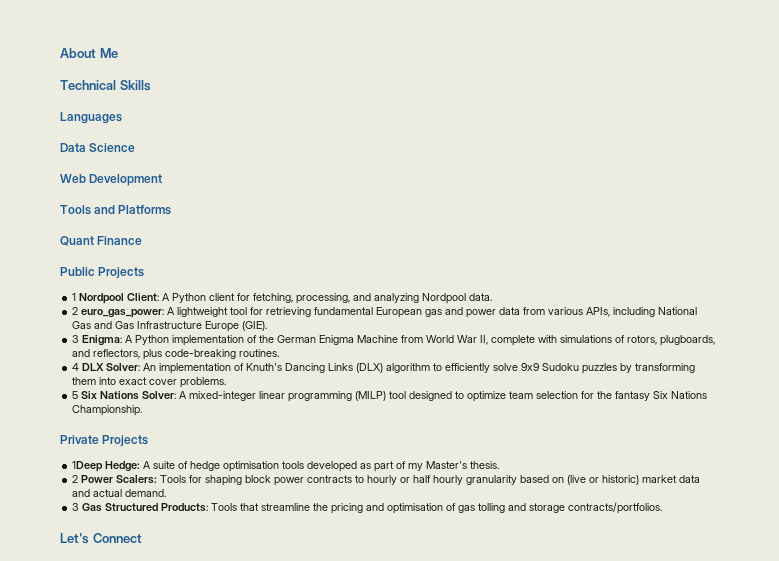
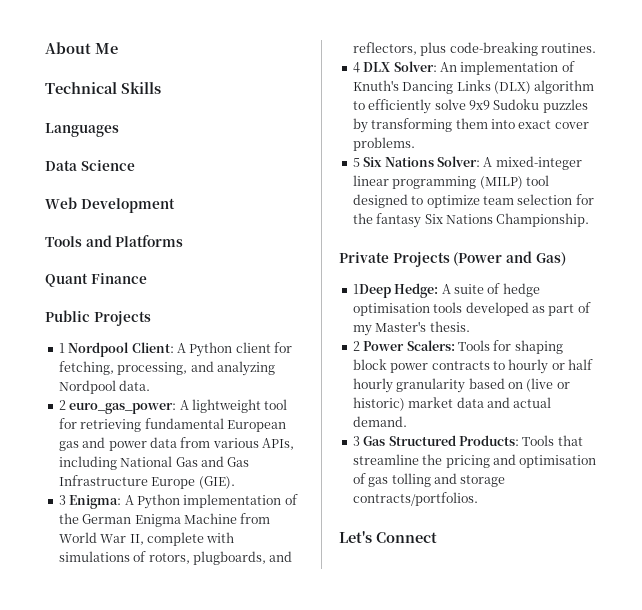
- Private Projects
+ Private Projects (Power and Gas)

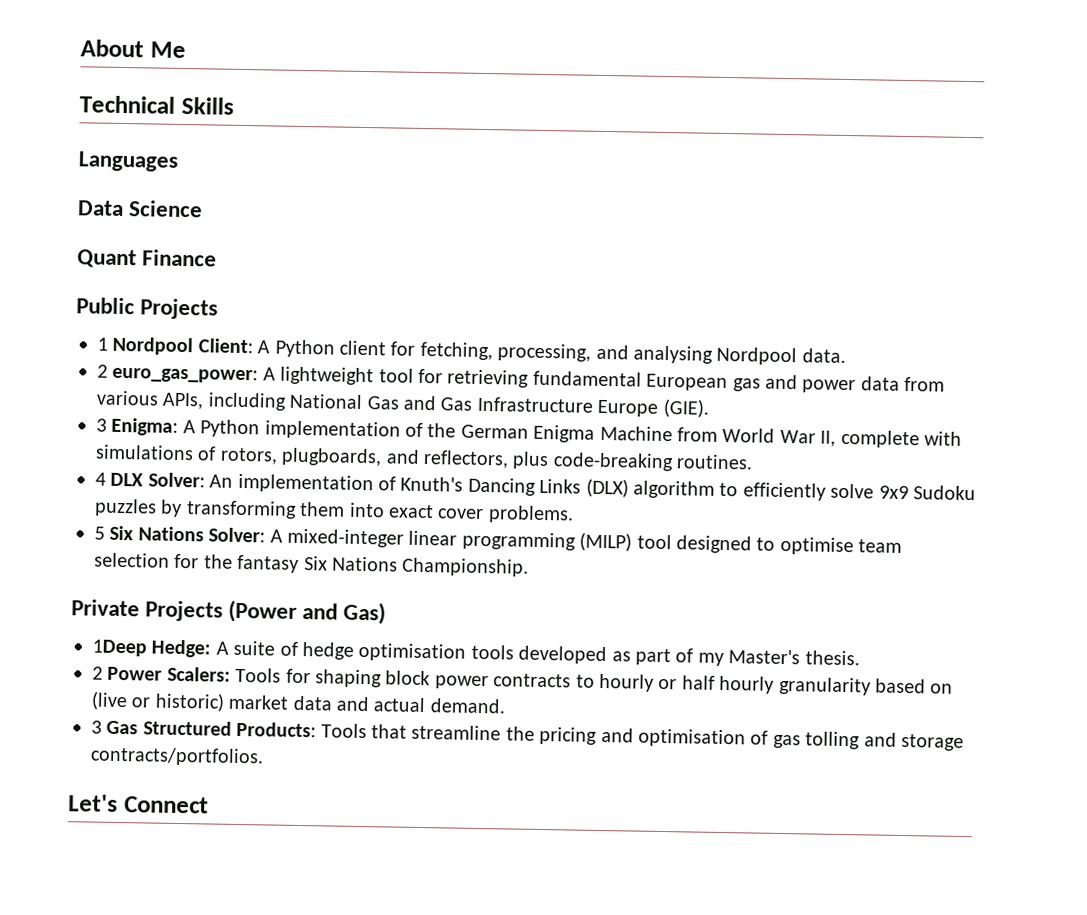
- Web Development
- Tools and Platforms
- 1 Nordpool Client: A Python client for fetching, processing, and analyzing Nordpool data.
+ 1 Nordpool Client: A Python client for fetching, processing, and analysing Nordpool data.
- 5 Six Nations Solver: A mixed-integer linear programming (MILP) tool designed to optimize team selection for the fantasy Six Nations Championship.
+ 5 Six Nations Solver: A mixed-integer linear programming (MILP) tool designed to optimise team selection for the fantasy Six Nations Championship.

